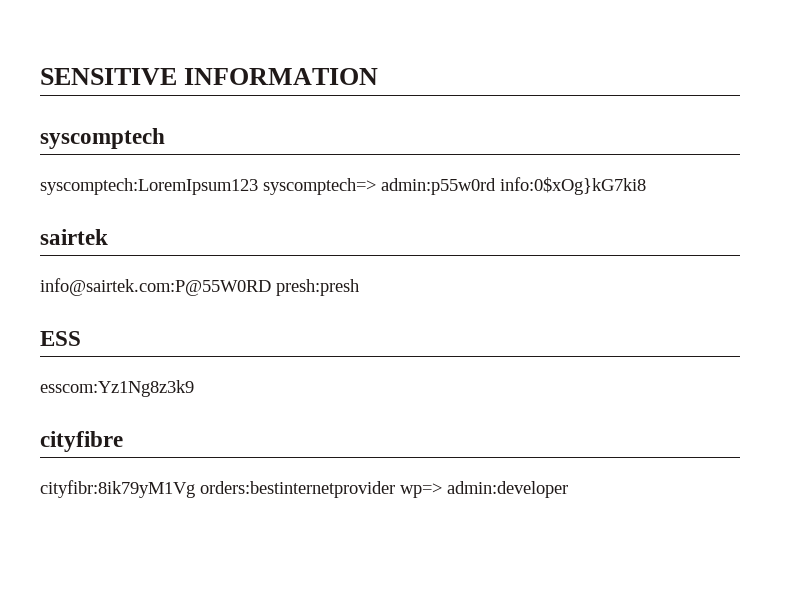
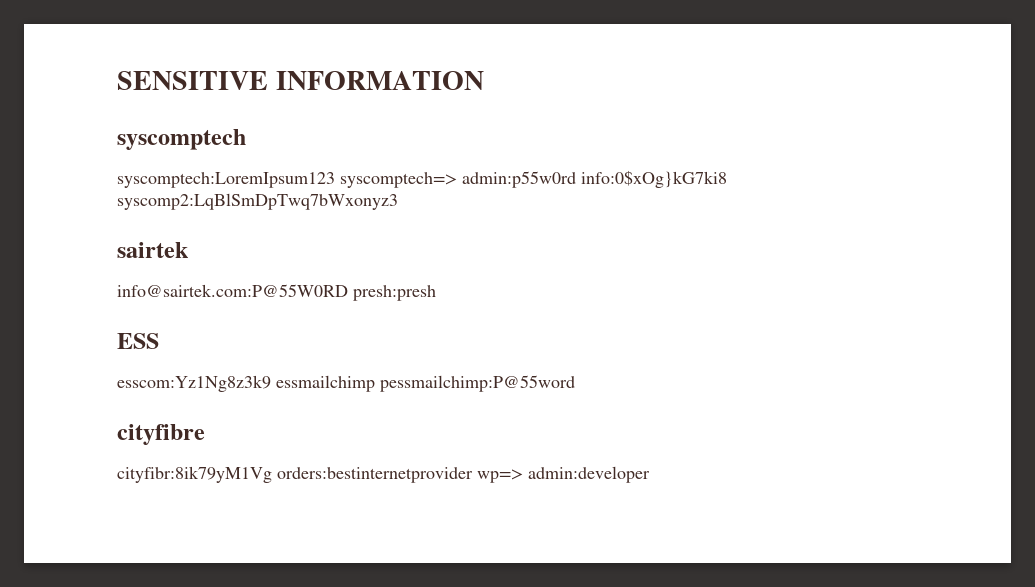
- syscomptech:LoremIpsum123 syscomptech=> admin:p55w0rd info:0$xOg}kG7ki8
+ syscomptech:LoremIpsum123 syscomptech=> admin:p55w0rd info:0$xOg}kG7ki8 syscomp2:LqBlSmDpTwq7bWxonyz3
- esscom:Yz1Ng8z3k9
+ esscom:Yz1Ng8z3k9 essmailchimp pessmailchimp:P@55word

